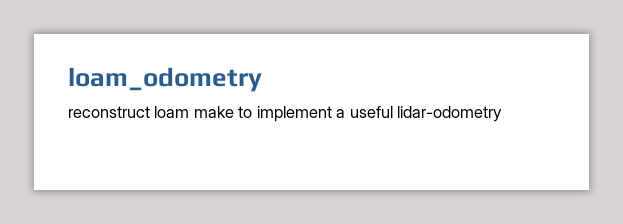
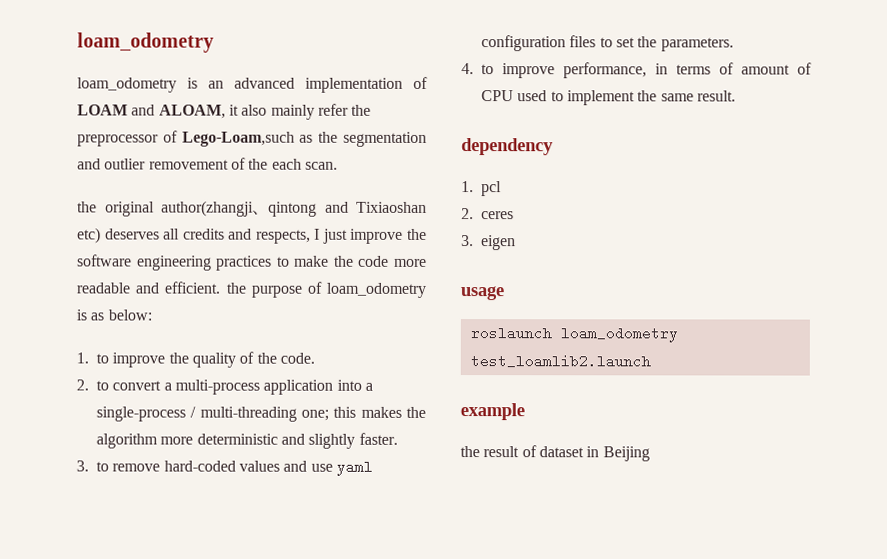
- reconstruct loam make to implement a useful lidar-odometry
+ loam_odometry is an advanced implementation of LOAM and ALOAM, it also mainly refer the preprocessor of Lego-Loam,such as the segmentation and outlier removement of the each scan.
+ the original author(zhangji、qintong and Tixiaoshan etc) deserves all credits and respects, I just improve the software engineering practices to make the code more readable and efficient. the purpose of loam_odometry is as below:
+ 1. to improve the quality of the code.
+ 2. to convert a multi-process application into a single-process / multi-threading one; this makes the algorithm more deterministic and slightly faster.
+ 3. to remove hard-coded values and use yaml configuration files to set the parameters.
+ 4. to improve performance, in terms of amount of CPU used to implement the same result.
+ dependency
+ 1. pcl
+ 2. ceres
+ 3. eigen
+ usage
+ roslaunch loam_odometry test_loamlib2.launch
+ example
+ the result of dataset in Beijing

